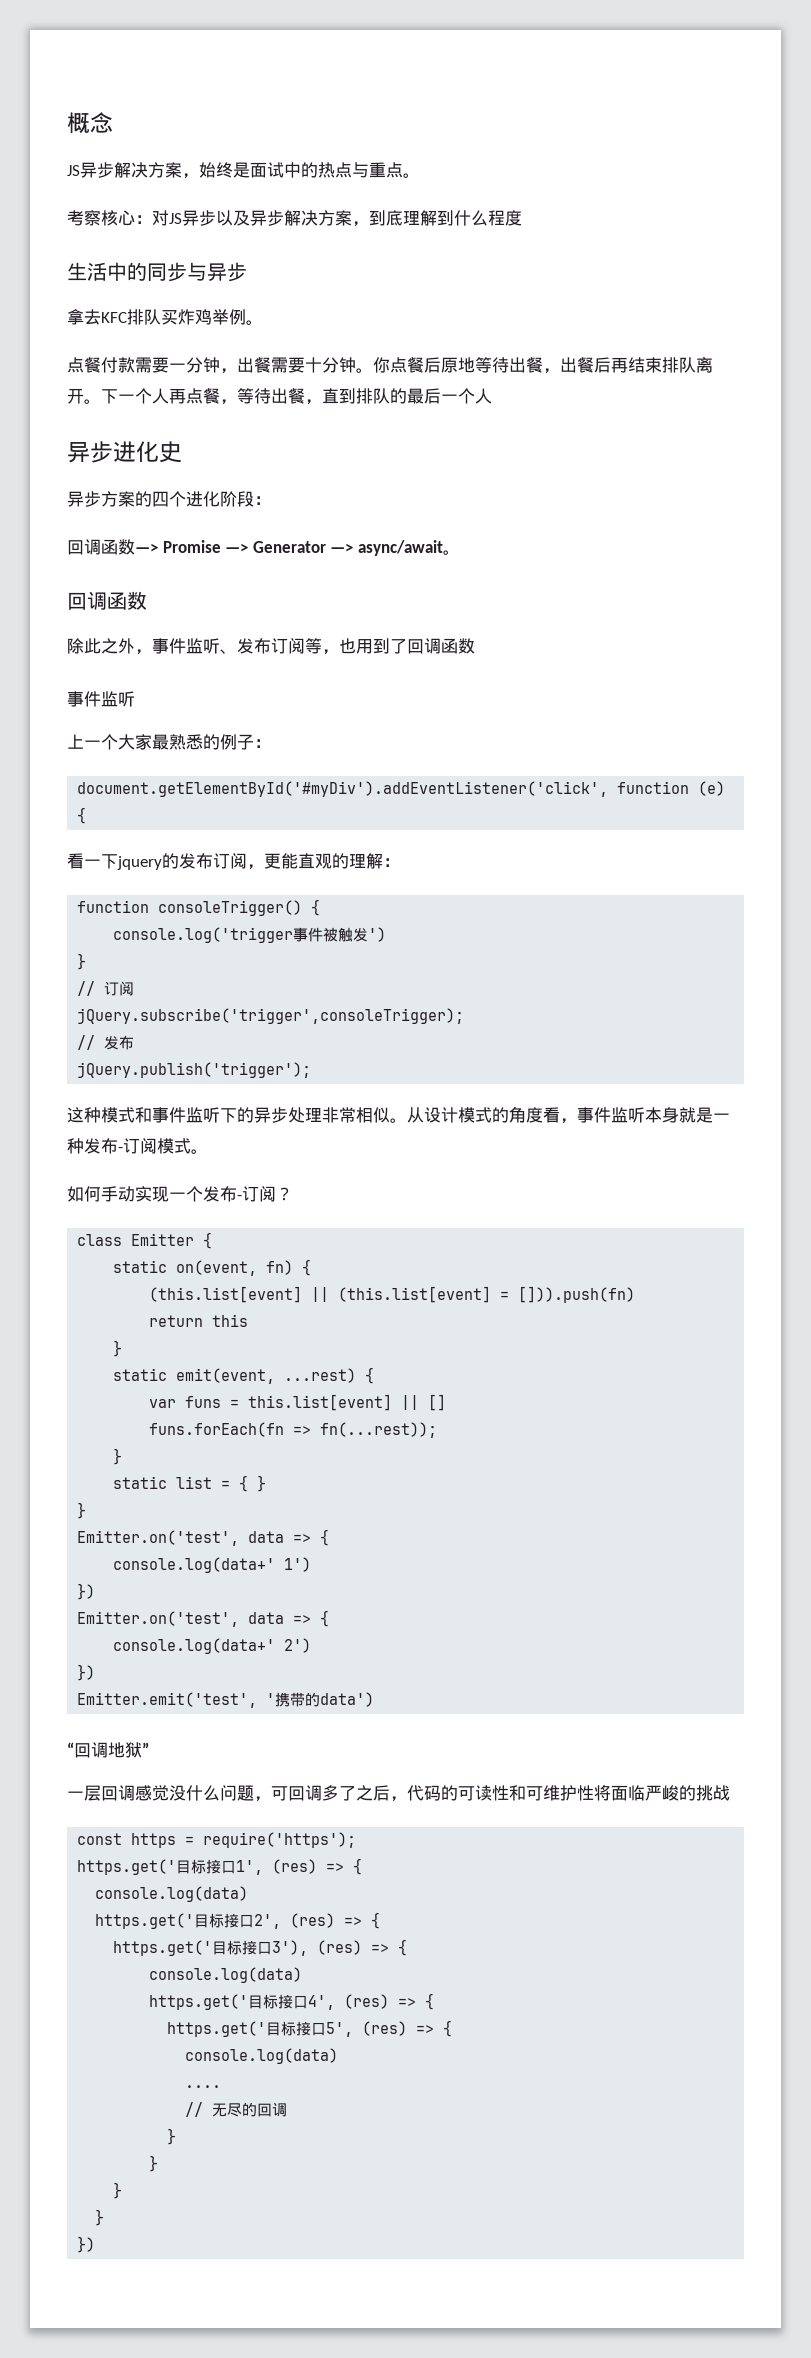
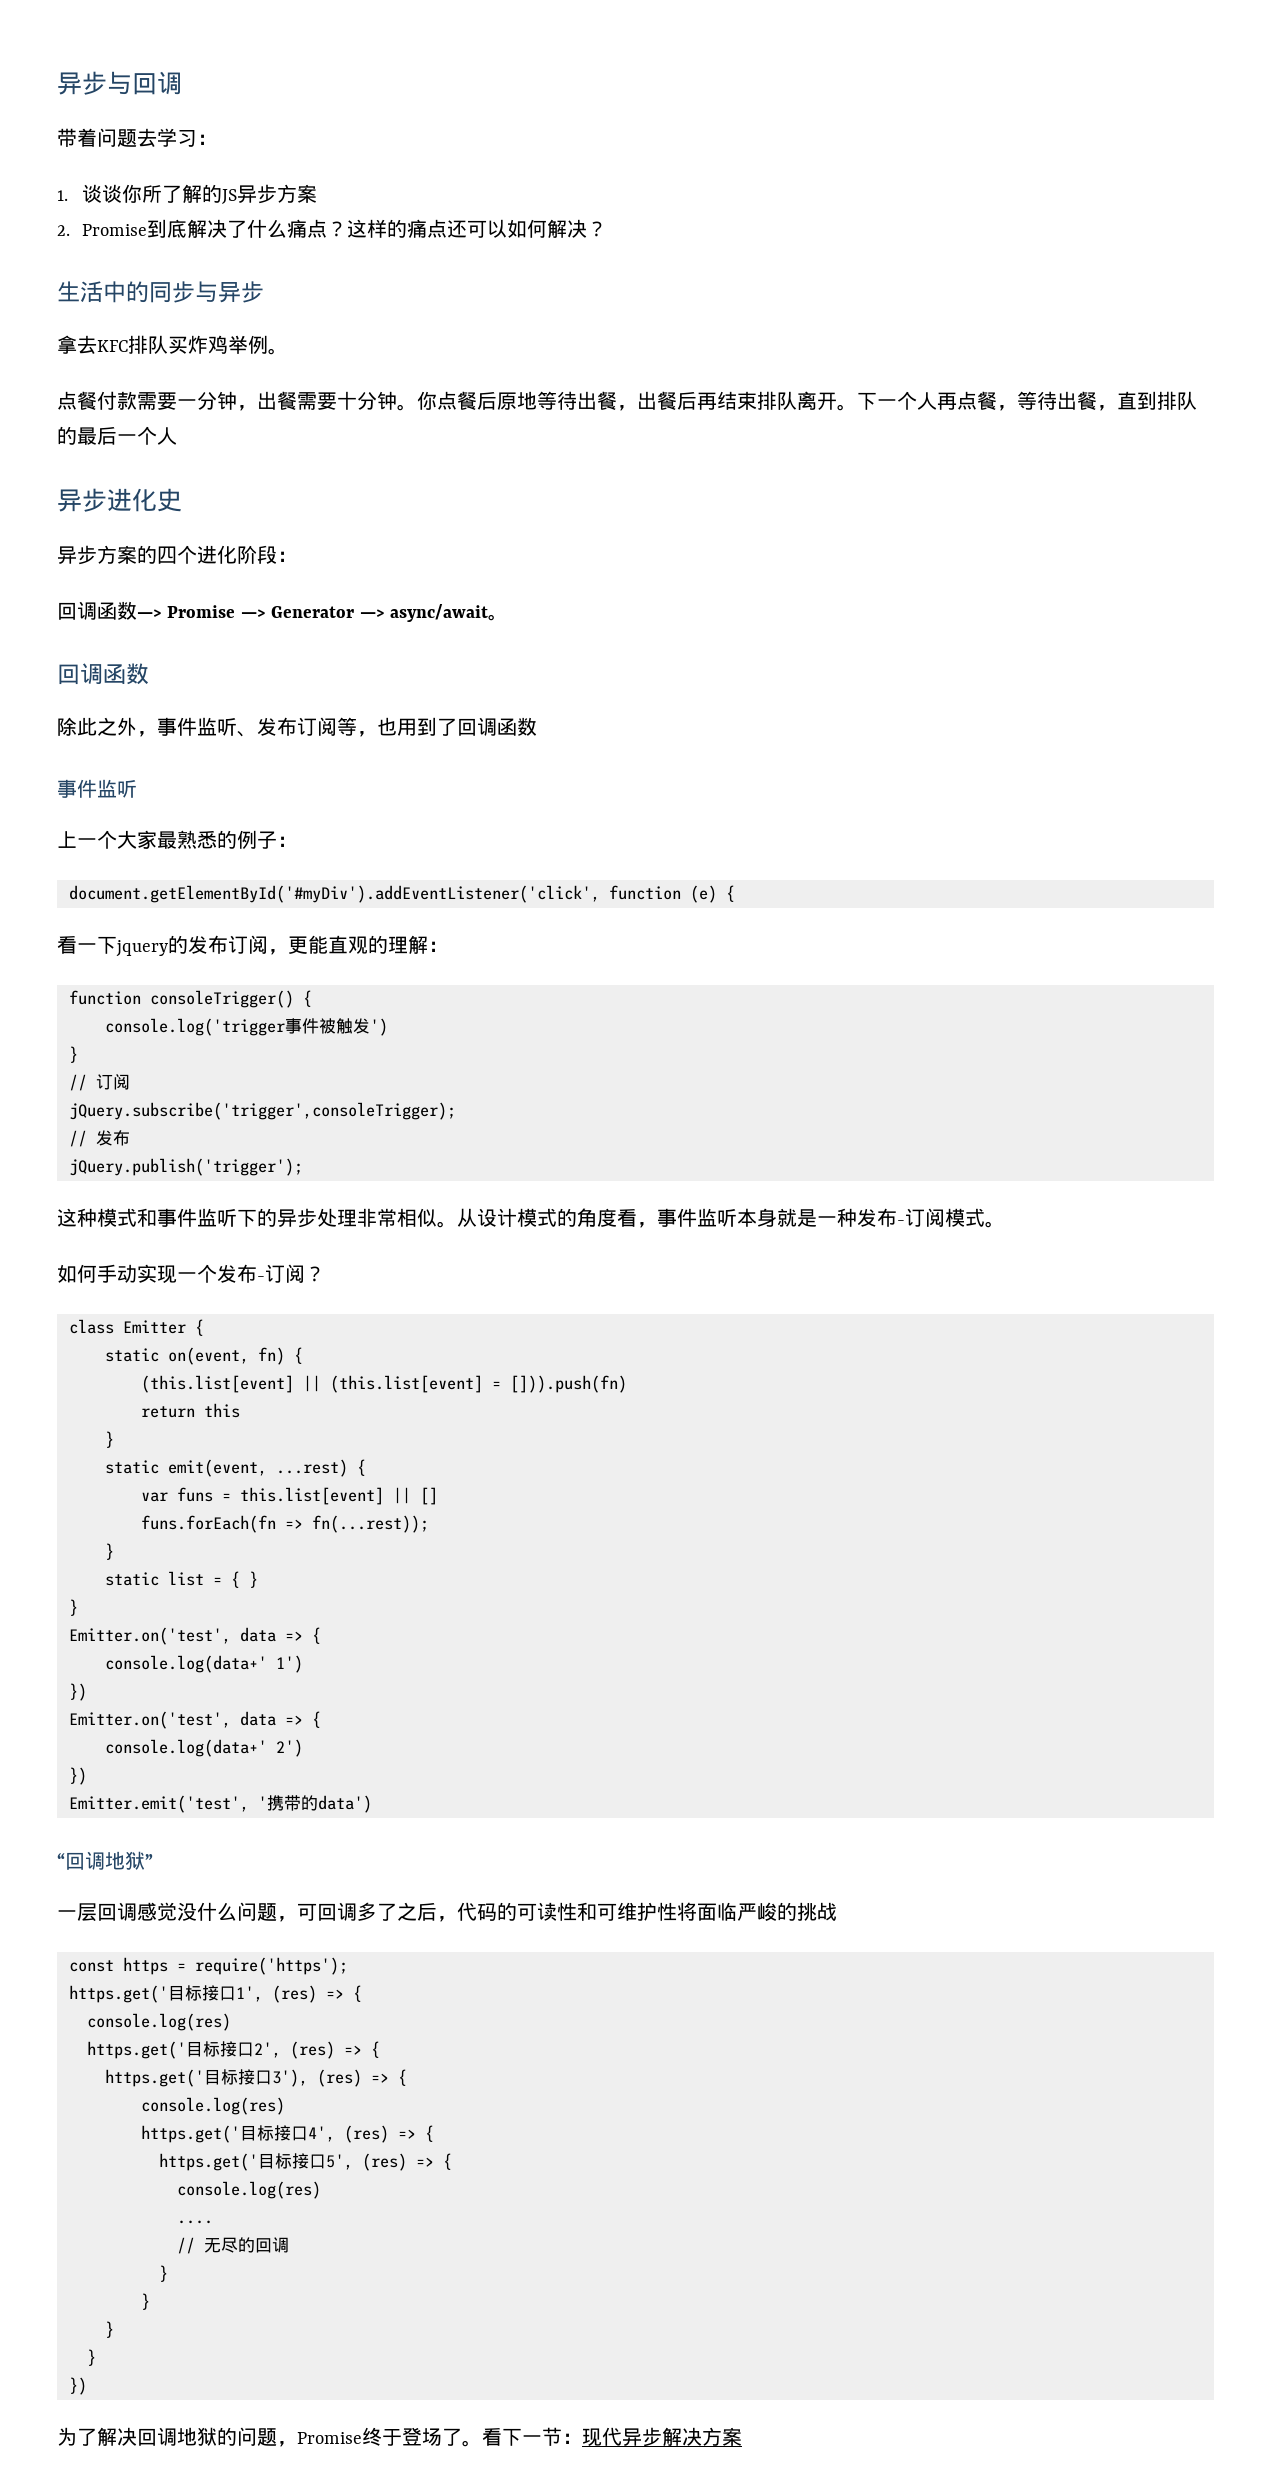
- 概念
- JS异步解决方案，始终是面试中的热点与重点。
- 考察核心：对JS异步以及异步解决方案，到底理解到什么程度
+ 异步与回调
+ 带着问题去学习：
+ 1.谈谈你所了解的JS异步方案
+ 2. Promise到底解决了什么痛点？这样的痛点还可以如何解决？
  https.get('目标接口1', (res) => {
- console.log(data)
+ console.log(res)
  https.get('目标接口3'), (res) => {
- console.log(data)
+ console.log(res)
  https.get('目标接口5', (res) => {
- console.log(data)
+ console.log(res)
+ 为了解决回调地狱的问题，Promise终于登场了。看下一节：现代异步解决方案

